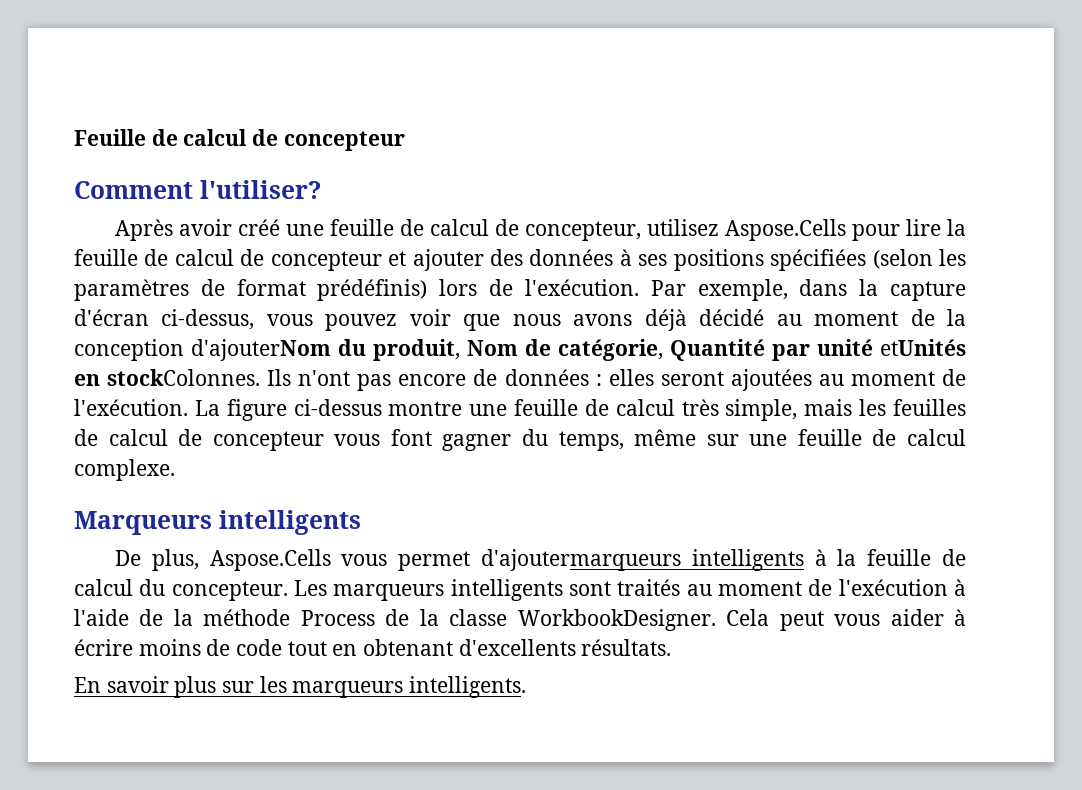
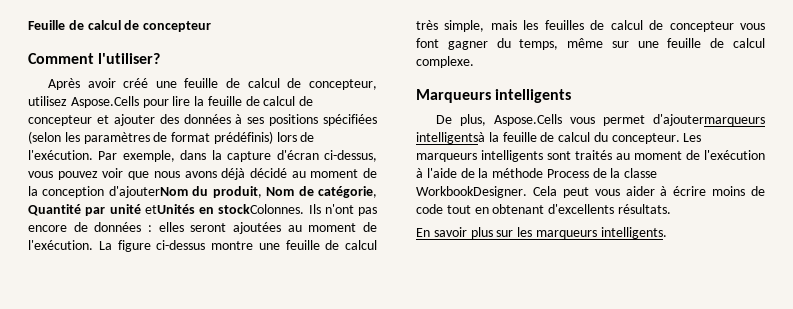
- De plus, Aspose.Cells vous permet d'ajoutermarqueurs intelligents à la feuille de calcul du concepteur.
+ De plus, Aspose.Cells vous permet d'ajoutermarqueurs intelligentsà la feuille de calcul du concepteur.

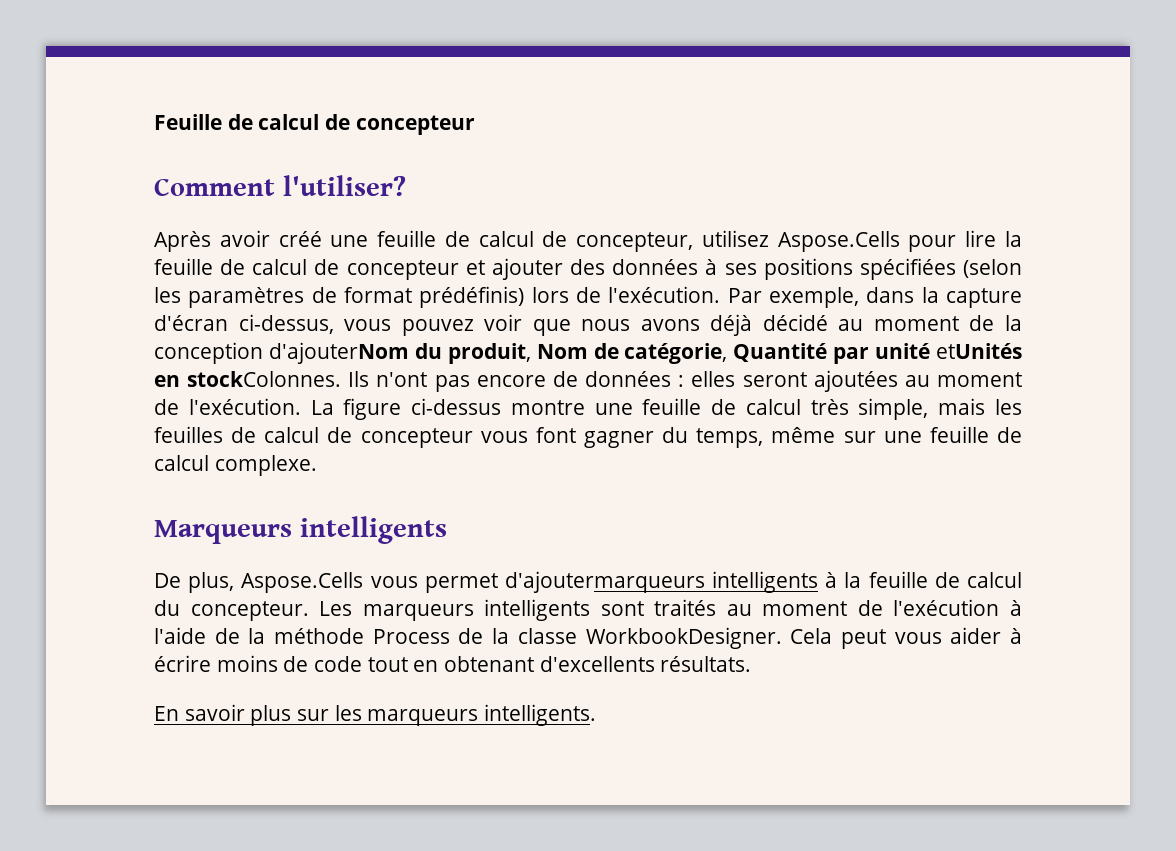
- De plus, Aspose.Cells vous permet d'ajoutermarqueurs intelligentsà la feuille de calcul du concepteur.
+ De plus, Aspose.Cells vous permet d'ajoutermarqueurs intelligents à la feuille de calcul du concepteur.

